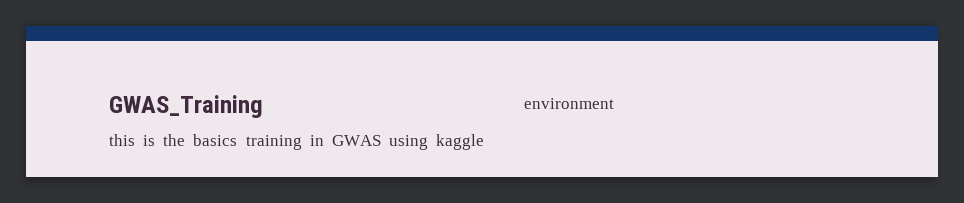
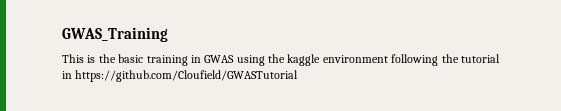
- this is the basics training in GWAS using kaggle environment
+ This is the basic training in GWAS using the kaggle environment following the tutorial in https://github.com/Cloufield/GWASTutorial

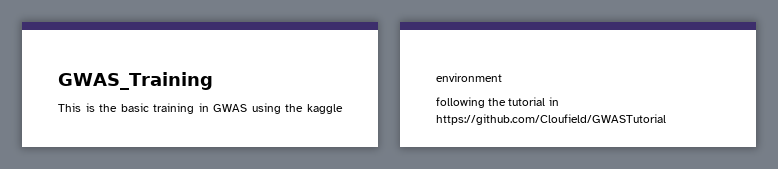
- This is the basic training in GWAS using the kaggle environment following the tutorial in https://github.com/Cloufield/GWASTutorial
+ This is the basic training in GWAS using the kaggle environment
+ following the tutorial in https://github.com/Cloufield/GWASTutorial

